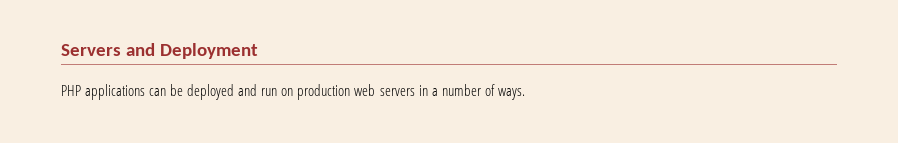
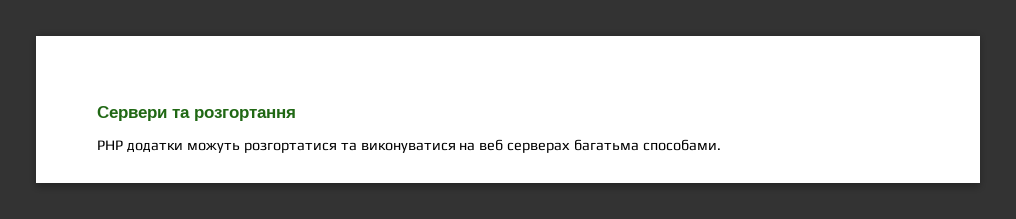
- Servers and Deployment
- PHP applications can be deployed and run on production web servers in a number of ways.
+ Сервери та розгортання
+ PHP додатки можуть розгортатися та виконуватися на веб серверах багатьма способами.

